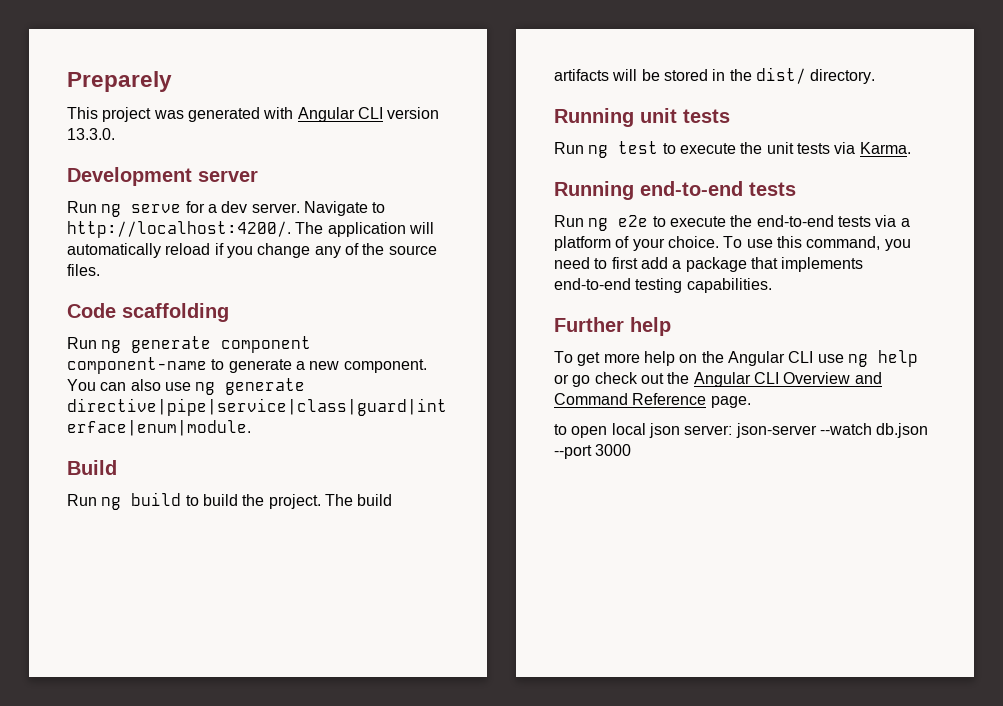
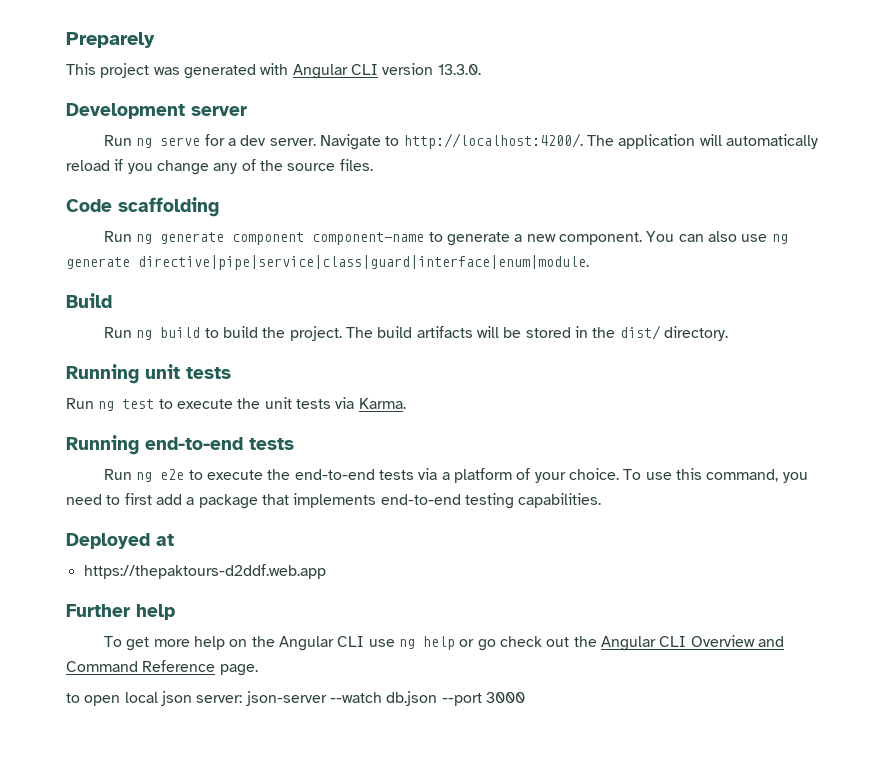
+ Deployed at
+ https://thepaktours-d2ddf.web.app

